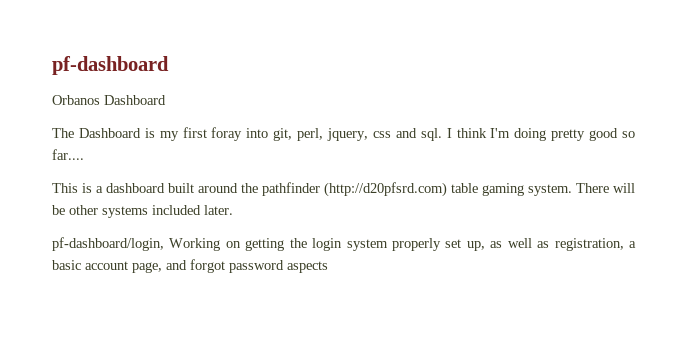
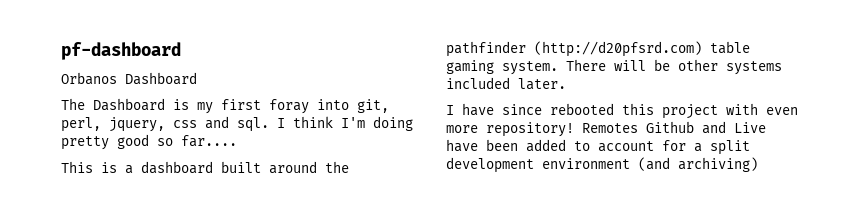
- pf-dashboard/login, Working on getting the login system properly set up, as well as registration, a basic account page, and forgot password aspects
+ I have since rebooted this project with even more repository! Remotes Github and Live have been added to account for a split development environment (and archiving)

